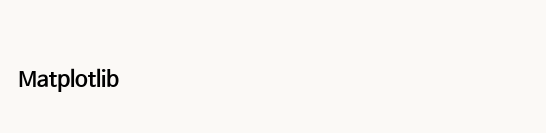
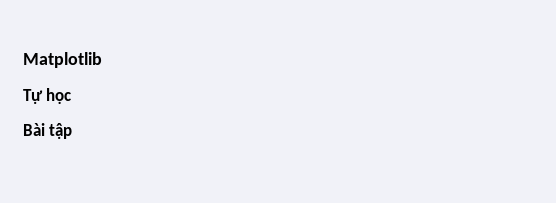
+ Tự học
+ Bài tập

